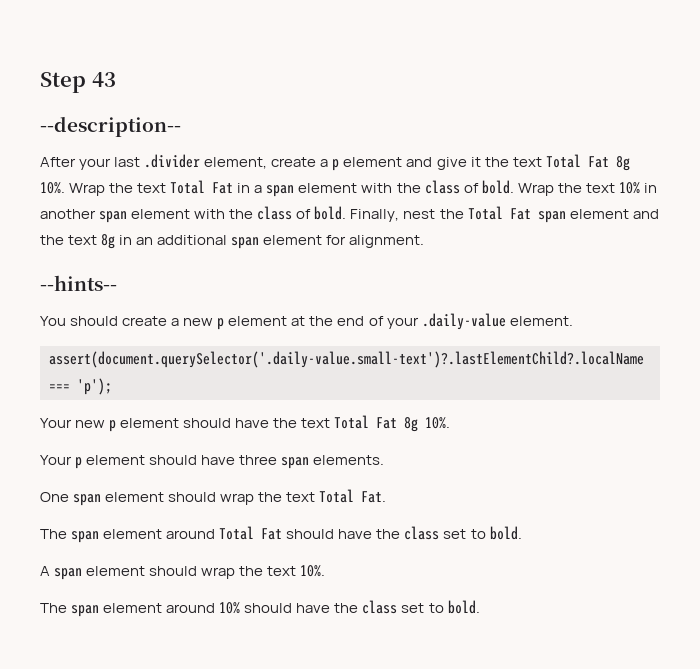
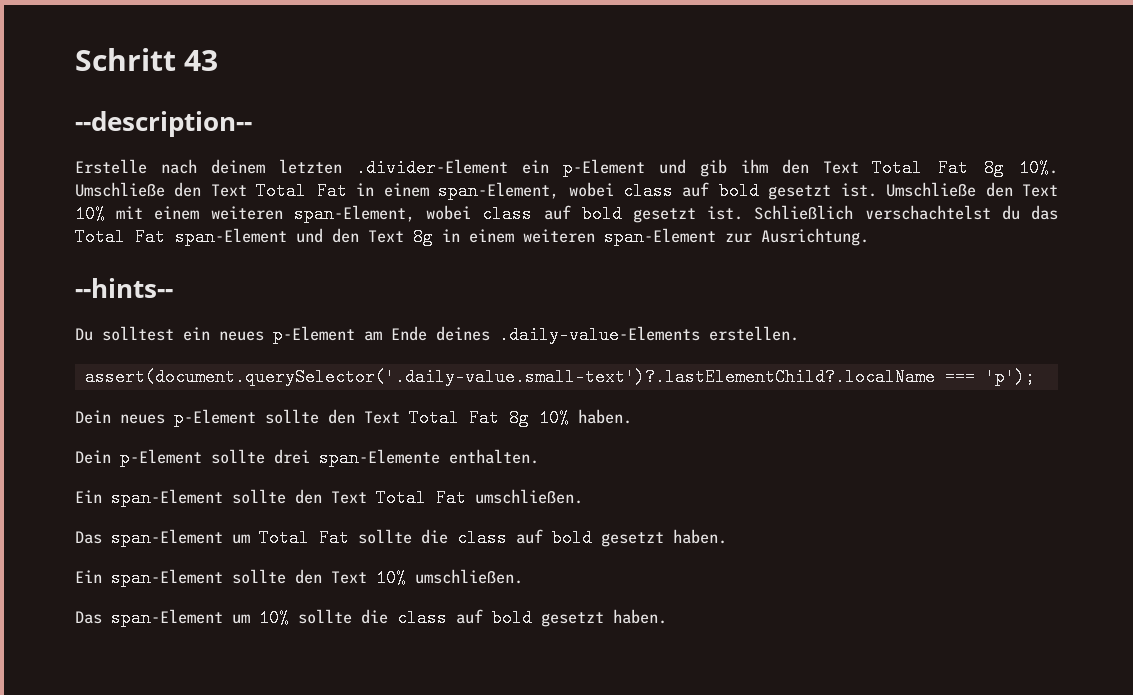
- Step 43
+ Schritt 43
- After your last .divider element, create a p element and give it the text Total Fat 8g 10%. Wrap the text Total Fat in a span element with the class of bold. Wrap the text 10% in another span element with the class of bold. Finally, nest the Total Fat span element and the text 8g in an additional span element for alignment.
+ Erstelle nach deinem letzten .divider-Element ein p-Element und gib ihm den Text Total Fat 8g 10%. Umschließe den Text Total Fat in einem span-Element, wobei class auf bold gesetzt ist. Umschließe den Text 10% mit einem weiteren span-Element, wobei class auf bold gesetzt ist. Schließlich verschachtelst du das Total Fat span-Element und den Text 8g in einem weiteren span-Element zur Ausrichtung.
  --hints--
- You should create a new p element at the end of your .daily-value element.
+ Du solltest ein neues p-Element am Ende deines .daily-value-Elements erstellen.
  assert(document.querySelector('.daily-value.small-text')?.lastElementChild?.localName === 'p');
- Your new p element should have the text Total Fat 8g 10%.
- Your p element should have three span elements.
- One span element should wrap the text Total Fat.
- The span element around Total Fat should have the class set to bold.
- A span element should wrap the text 10%.
- The span element around 10% should have the class set to bold.
+ Dein neues p-Element sollte den Text Total Fat 8g 10% haben.
+ Dein p-Element sollte drei span-Elemente enthalten.
+ Ein span-Element sollte den Text Total Fat umschließen.
+ Das span-Element um Total Fat sollte die class auf bold gesetzt haben.
+ Ein span-Element sollte den Text 10% umschließen.
+ Das span-Element um 10% sollte die class auf bold gesetzt haben.

